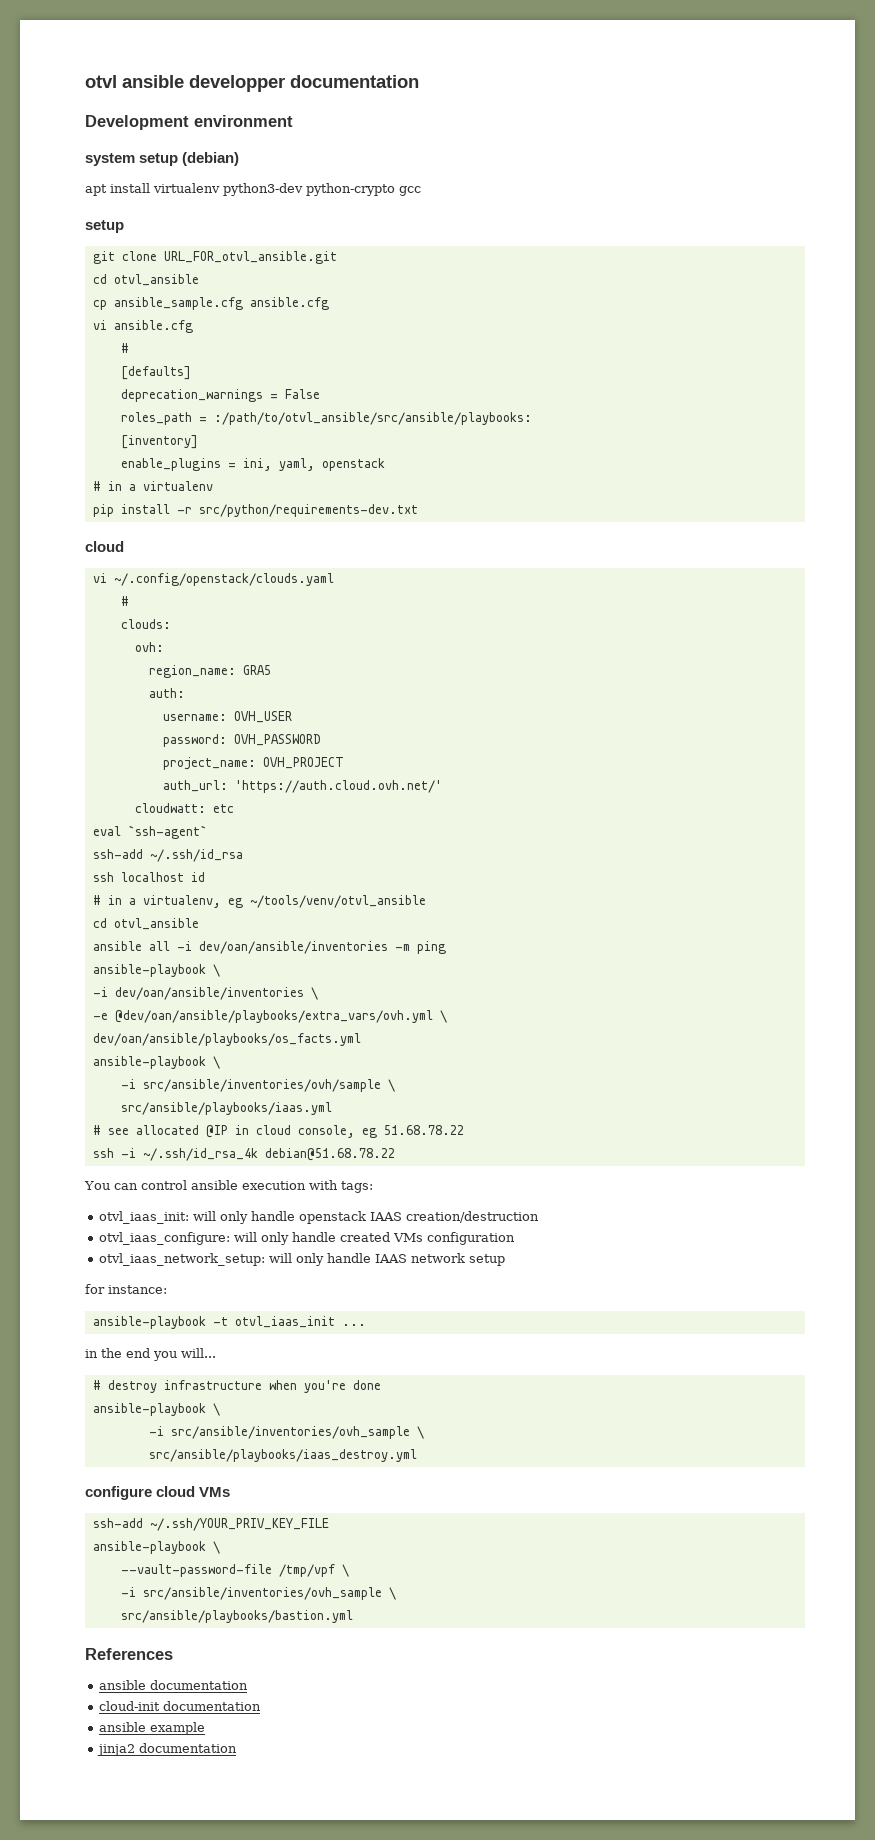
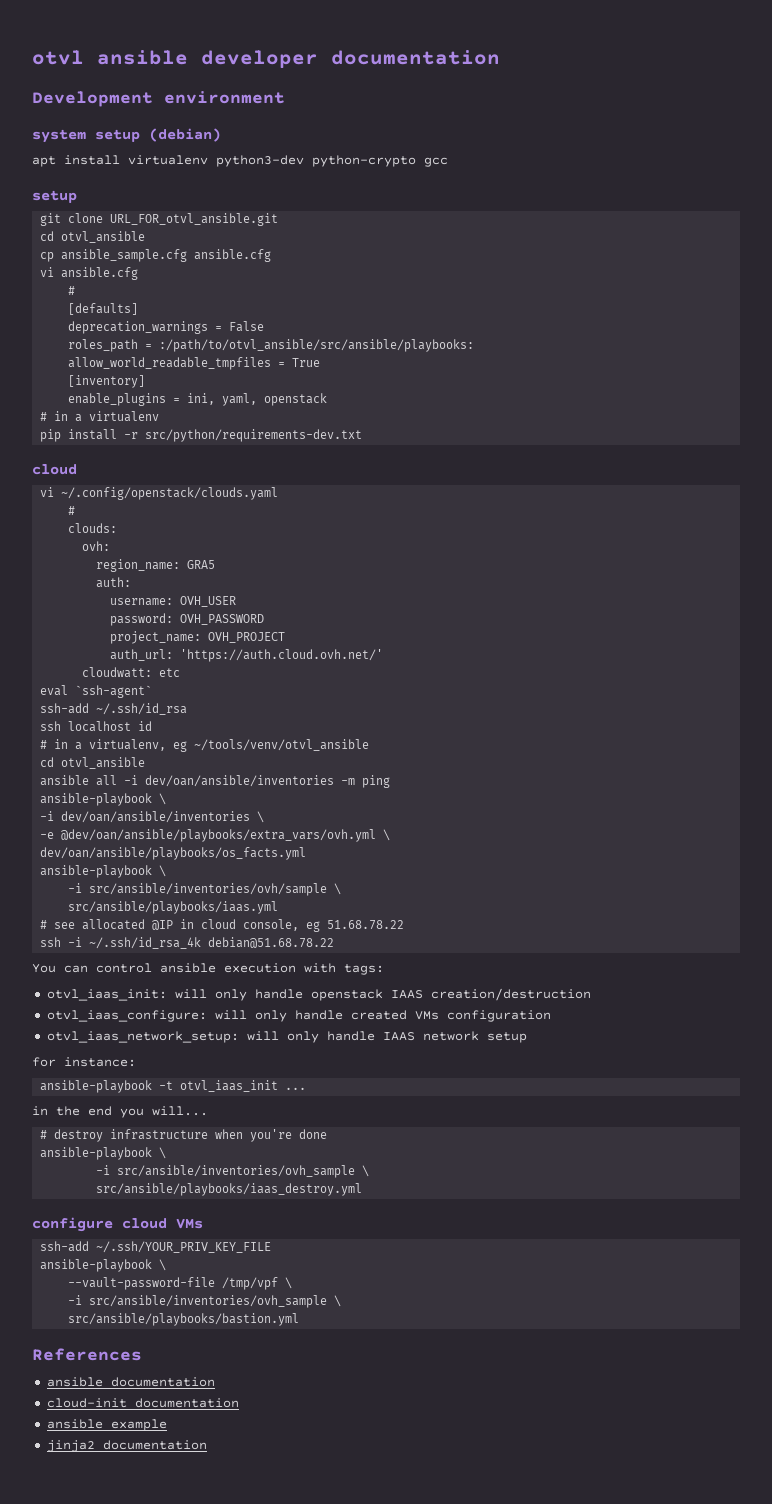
- otvl ansible developper documentation
+ otvl ansible developer documentation
+ allow_world_readable_tmpfiles = True

